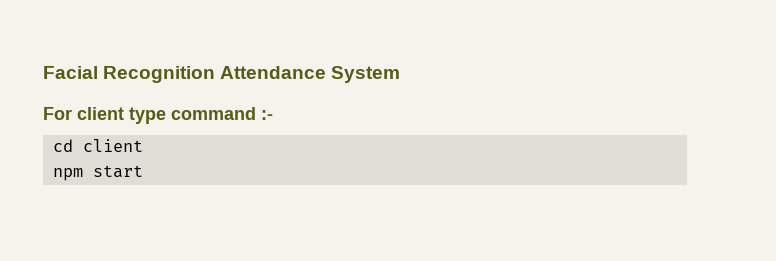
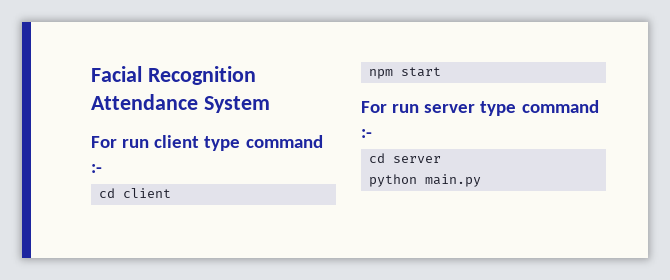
- For client type command :-
+ For run client type command :-
+ For run server type command :-
+ cd server
+ python main.py

